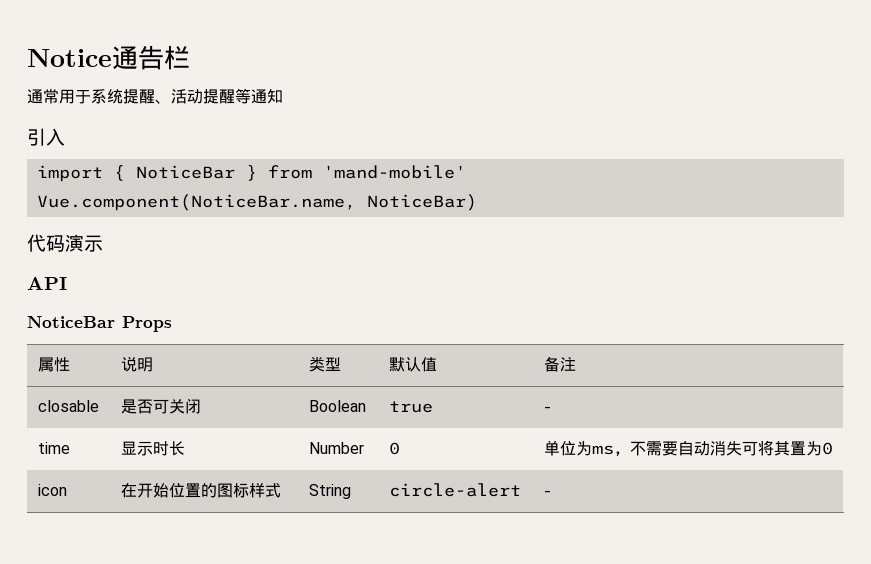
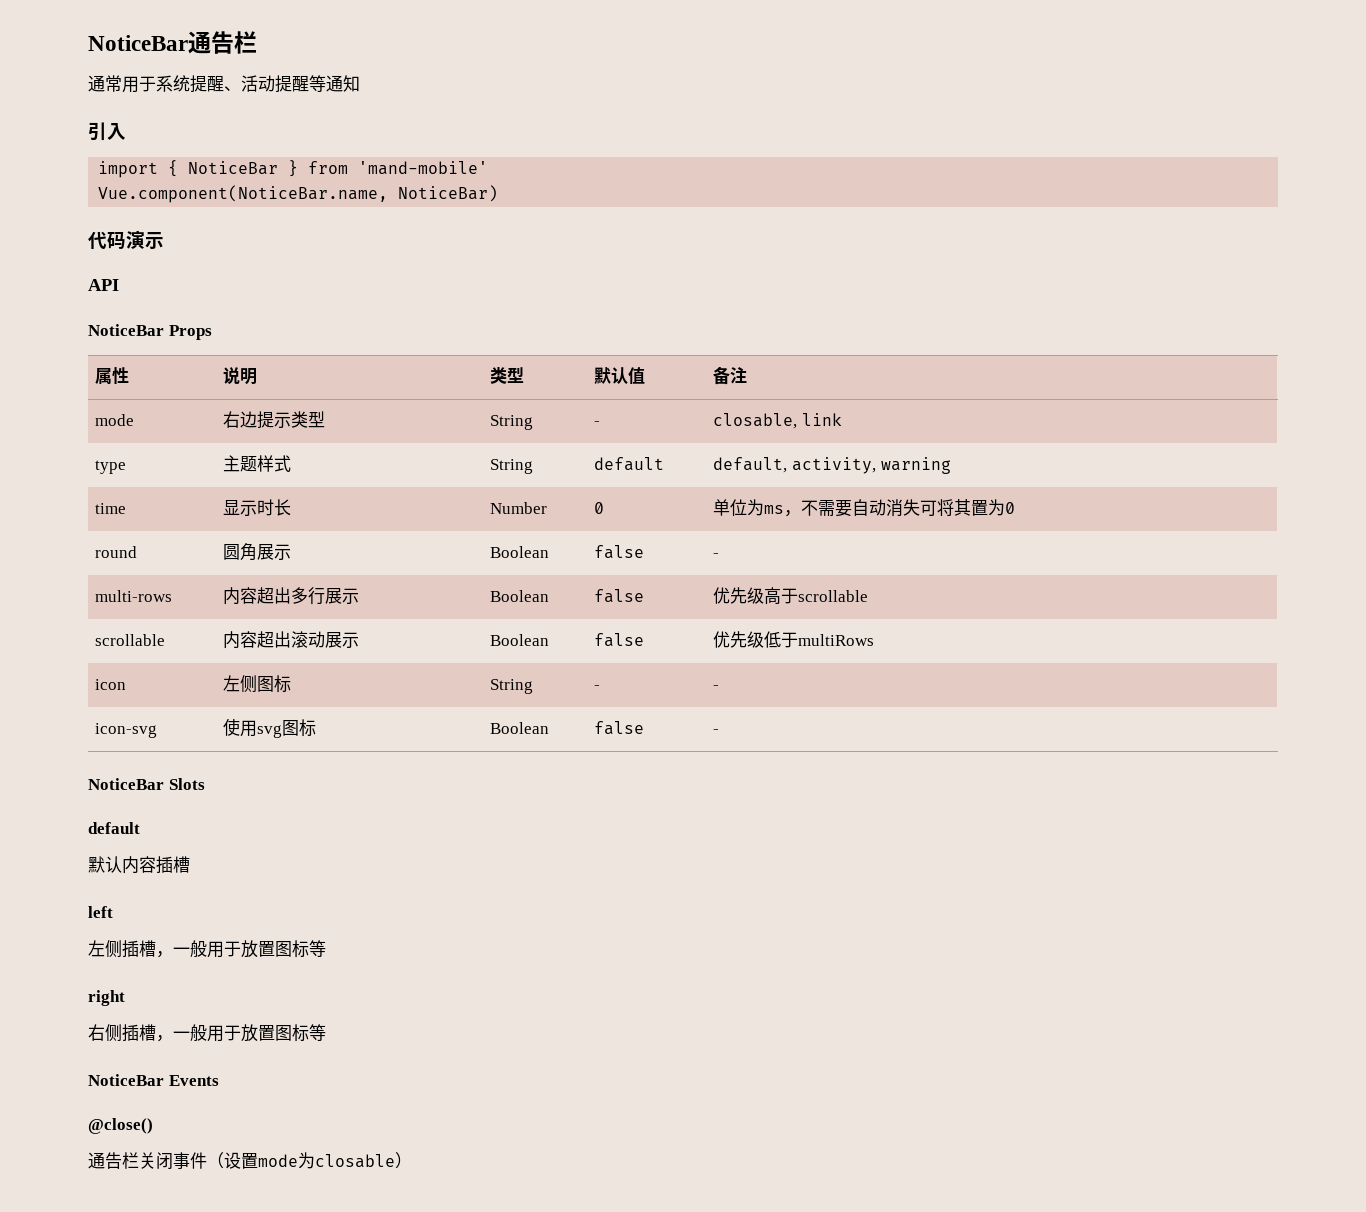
- Notice通告栏
+ NoticeBar通告栏
- closable | 是否可关闭 | Boolean | true | -
+ mode | 右边提示类型 | String | - | closable, link
+ type | 主题样式 | String | default | default, activity, warning
- icon | 在开始位置的图标样式 | String | circle-alert | -
+ round | 圆角展示 | Boolean | false | -
+ multi-rows | 内容超出多行展示 | Boolean | false | 优先级高于scrollable
+ scrollable | 内容超出滚动展示 | Boolean | false | 优先级低于multiRows
+ icon | 左侧图标 | String | - | -
+ icon-svg | 使用svg图标 | Boolean | false | -
+ NoticeBar Slots
+ default
+ 默认内容插槽
+ left
+ 左侧插槽，一般用于放置图标等
+ right
+ 右侧插槽，一般用于放置图标等
+ NoticeBar Events
+ @close()
+ 通告栏关闭事件（设置mode为closable）

